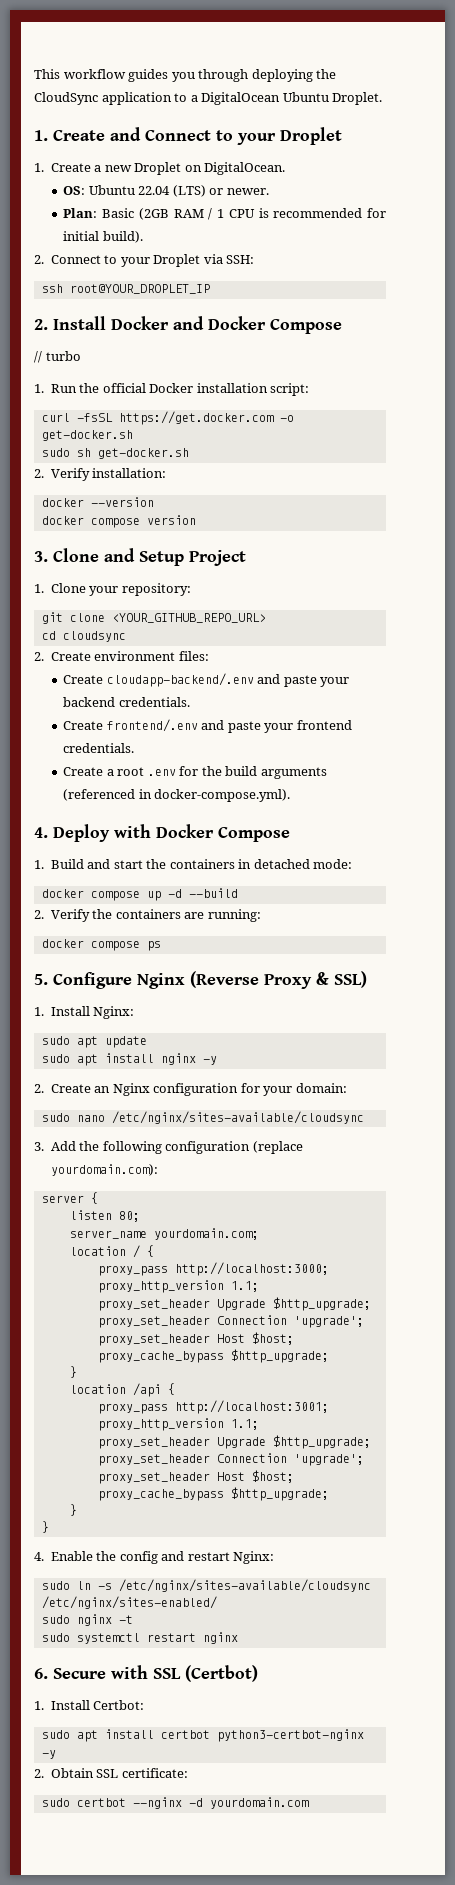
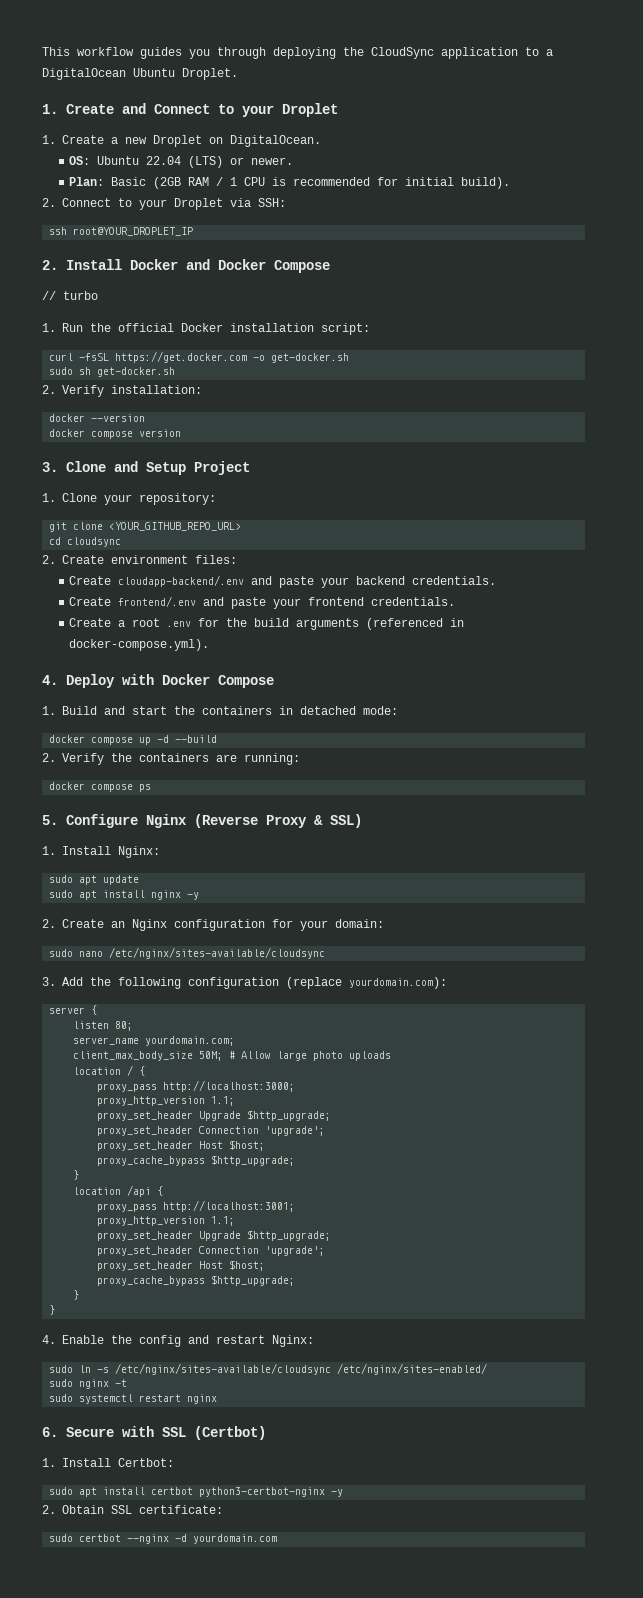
+ client_max_body_size 50M; # Allow large photo uploads

